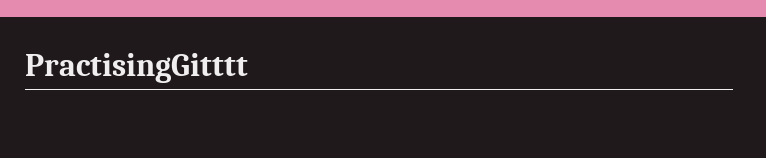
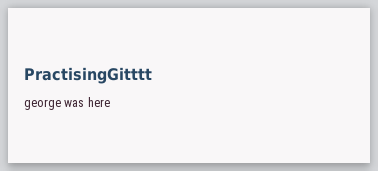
+ george was here

